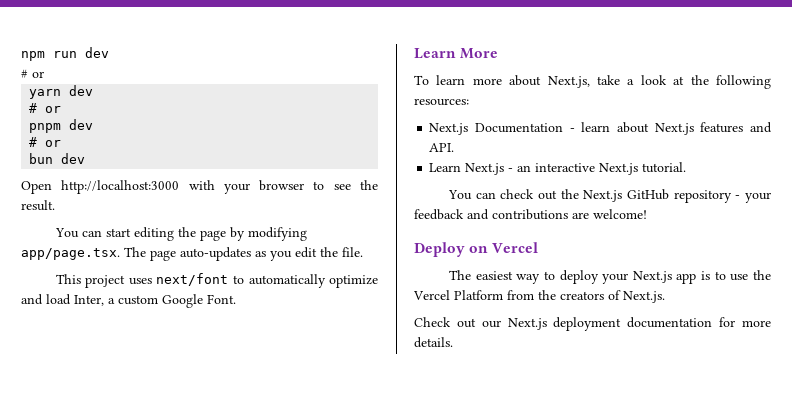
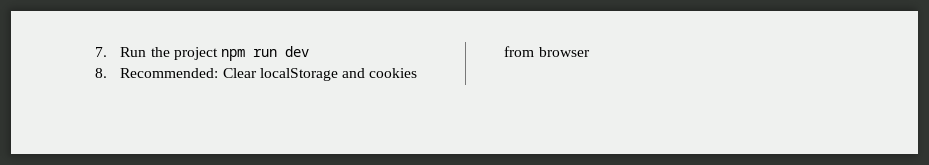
- npm run dev
- # or
- yarn dev
- # or
- pnpm dev
- # or
- bun dev
- Open http://localhost:3000 with your browser to see the result.
- You can start editing the page by modifying app/page.tsx. The page auto-updates as you edit the file.
- This project uses next/font to automatically optimize and load Inter, a custom Google Font.
- Learn More
- To learn more about Next.js, take a look at the following resources:
- Next.js Documentation - learn about Next.js features and API.
- Learn Next.js - an interactive Next.js tutorial.
- You can check out the Next.js GitHub repository - your feedback and contributions are welcome!
- Deploy on Vercel
- The easiest way to deploy your Next.js app is to use the Vercel Platform from the creators of Next.js.
- Check out our Next.js deployment documentation for more details.
+ 7. Run the project npm run dev
+ 8. Recommended: Clear localStorage and cookies from browser

